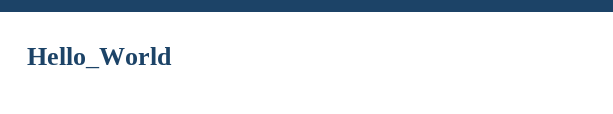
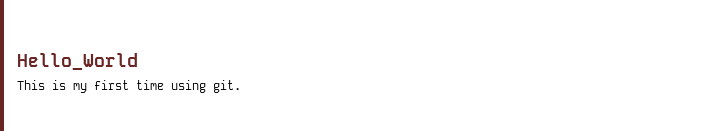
+ This is my first time using git.

